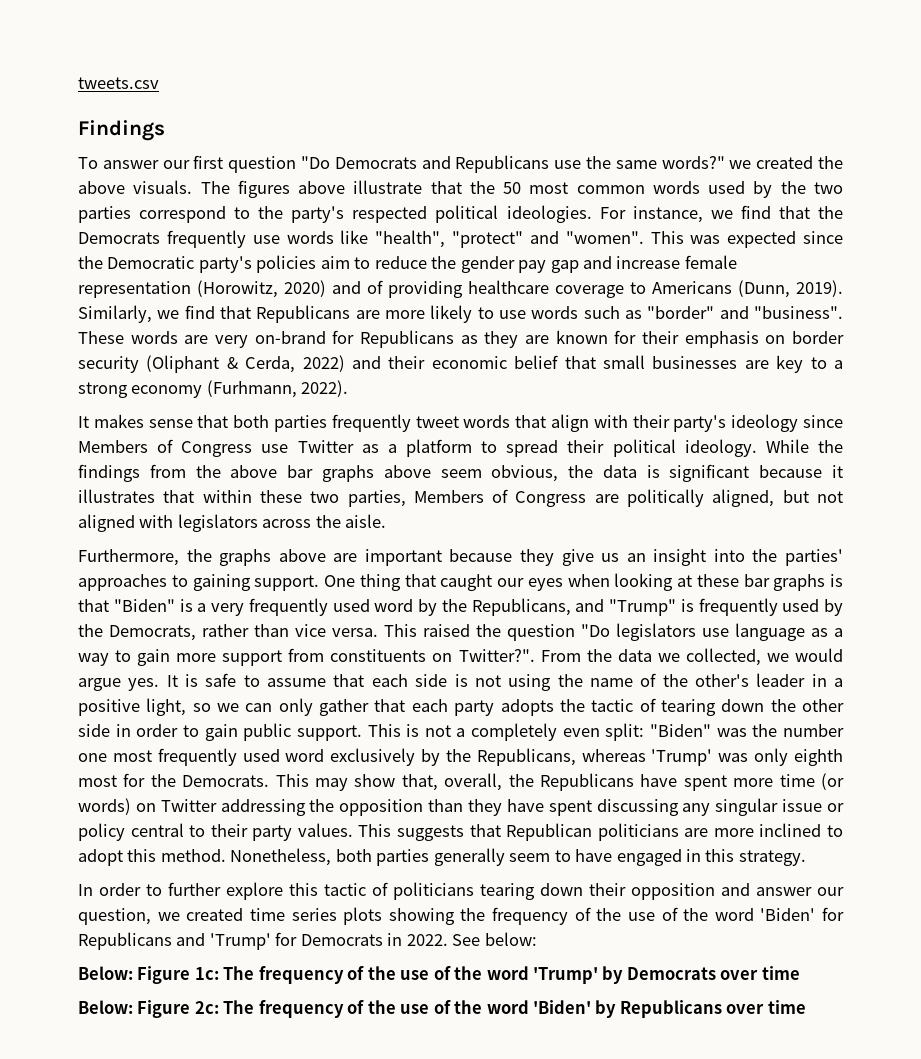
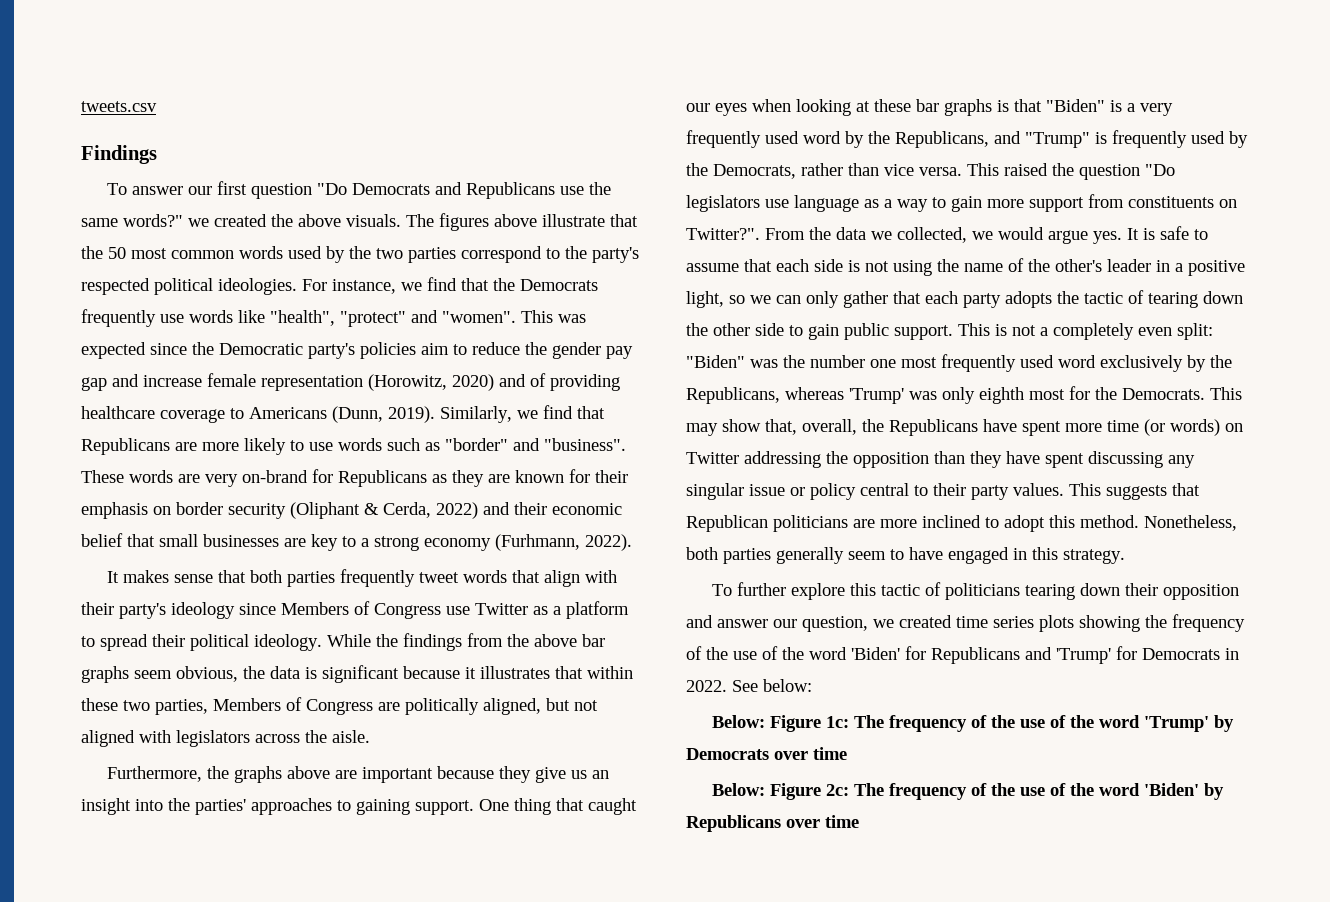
- While the findings from the above bar graphs above seem obvious, the data is significant because it illustrates that within these two parties, Members of Congress are politically aligned, but not aligned with legislators across the aisle.
+ While the findings from the above bar graphs seem obvious, the data is significant because it illustrates that within these two parties, Members of Congress are politically aligned, but not aligned with legislators across the aisle.
- It is safe to assume that each side is not using the name of the other's leader in a positive light, so we can only gather that each party adopts the tactic of tearing down the other side in order to gain public support.
+ It is safe to assume that each side is not using the name of the other's leader in a positive light, so we can only gather that each party adopts the tactic of tearing down the other side to gain public support.
- In order to further explore this tactic of politicians tearing down their opposition and answer our question, we created time series plots showing the frequency of the use of the word 'Biden' for Republicans and 'Trump' for Democrats in 2022.
+ To further explore this tactic of politicians tearing down their opposition and answer our question, we created time series plots showing the frequency of the use of the word 'Biden' for Republicans and 'Trump' for Democrats in 2022.

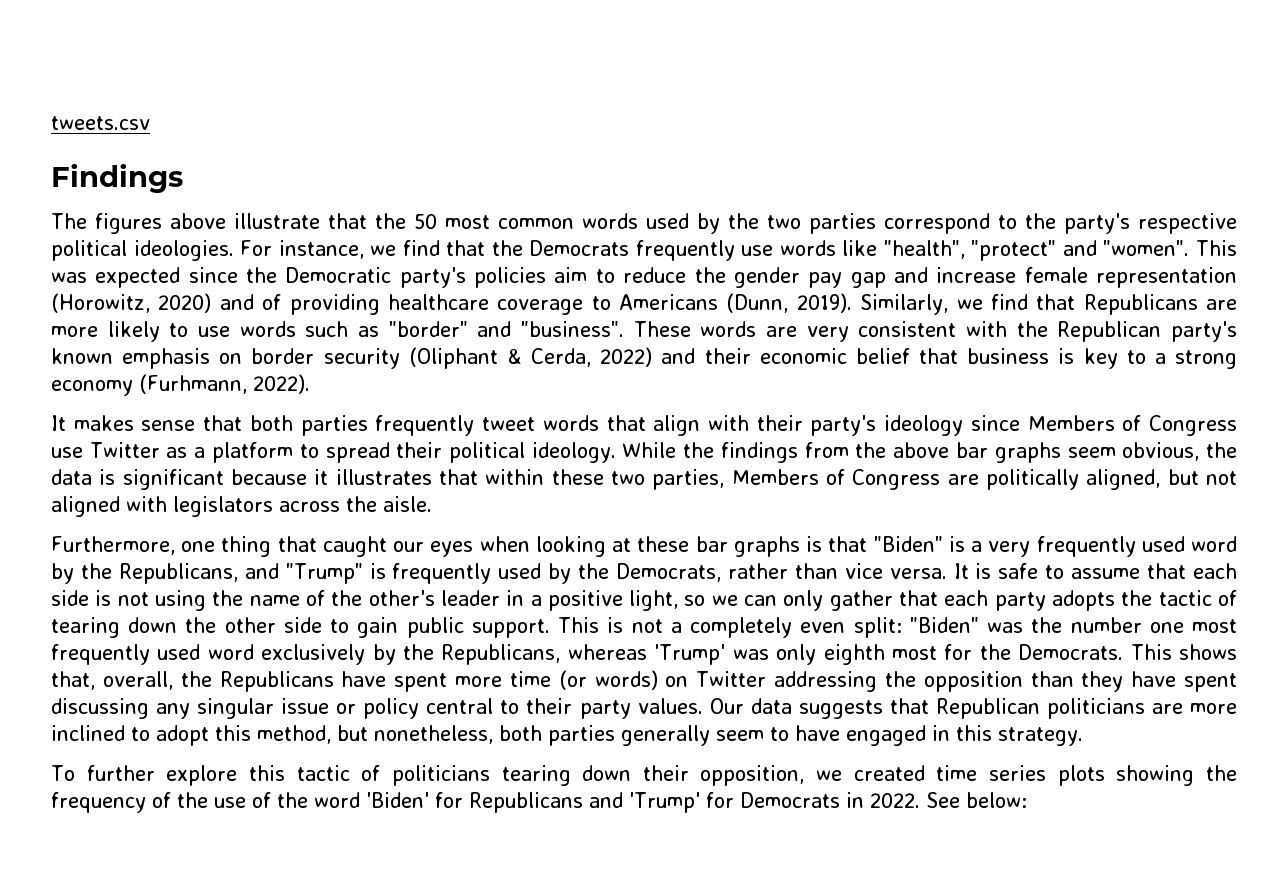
- To answer our first question "Do Democrats and Republicans use the same words?" we created the above visuals. The figures above illustrate that the 50 most common words used by the two parties correspond to the party's respected political ideologies.
+ The figures above illustrate that the 50 most common words used by the two parties correspond to the party's respective political ideologies.
- These words are very on-brand for Republicans as they are known for their emphasis on border security (Oliphant & Cerda, 2022) and their economic belief that small businesses are key to a strong economy (Furhmann, 2022).
+ These words are very consistent with the Republican party's known emphasis on border security (Oliphant & Cerda, 2022) and their economic belief that business is key to a strong economy (Furhmann, 2022).
- Furthermore, the graphs above are important because they give us an insight into the parties' approaches to gaining support. One thing that caught our eyes when looking at these bar graphs is that "Biden" is a very frequently used word by the Republicans, and "Trump" is frequently used by the Democrats, rather than vice versa.
+ Furthermore, one thing that caught our eyes when looking at these bar graphs is that "Biden" is a very frequently used word by the Republicans, and "Trump" is frequently used by the Democrats, rather than vice versa.
- This raised the question "Do legislators use language as a way to gain more support from constituents on Twitter?". From the data we collected, we would argue yes.
- This may show that, overall, the Republicans have spent more time (or words) on Twitter addressing the opposition than they have spent discussing any singular issue or policy central to their party values.
+ This shows that, overall, the Republicans have spent more time (or words) on Twitter addressing the opposition than they have spent discussing any singular issue or policy central to their party values.
- This suggests that Republican politicians are more inclined to adopt this method. Nonetheless, both parties generally seem to have engaged in this strategy.
+ Our data suggests that Republican politicians are more inclined to adopt this method, but nonetheless, both parties generally seem to have engaged in this strategy.
- To further explore this tactic of politicians tearing down their opposition and answer our question, we created time series plots showing the frequency of the use of the word 'Biden' for Republicans and 'Trump' for Democrats in 2022.
+ To further explore this tactic of politicians tearing down their opposition, we created time series plots showing the frequency of the use of the word 'Biden' for Republicans and 'Trump' for Democrats in 2022.
- Below: Figure 1c: The frequency of the use of the word 'Trump' by Democrats over time
- Below: Figure 2c: The frequency of the use of the word 'Biden' by Republicans over time

